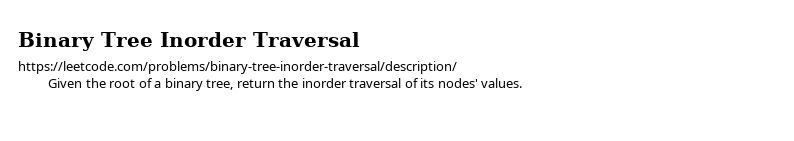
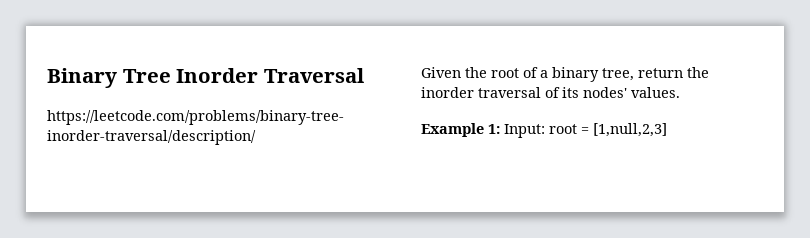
+ Example 1: Input: root = [1,null,2,3]

